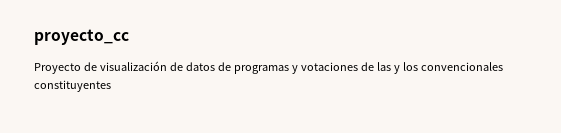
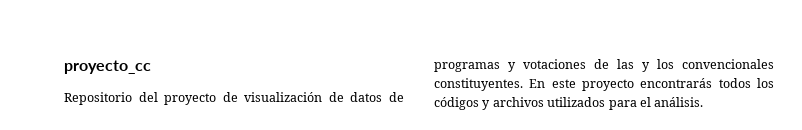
- Proyecto de visualización de datos de programas y votaciones de las y los convencionales constituyentes
+ Repositorio del proyecto de visualización de datos de programas y votaciones de las y los convencionales constituyentes. En este proyecto encontrarás todos los códigos y archivos utilizados para el análisis.

